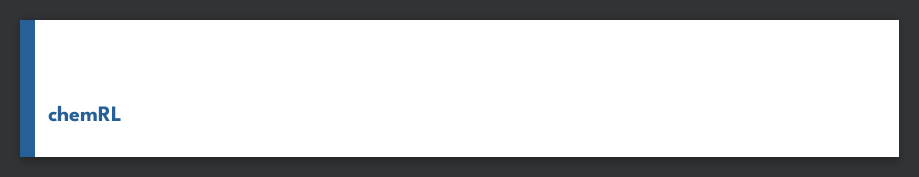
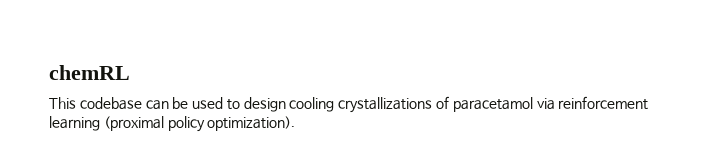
+ This codebase can be used to design cooling crystallizations of paracetamol via reinforcement learning (proximal policy optimization).

